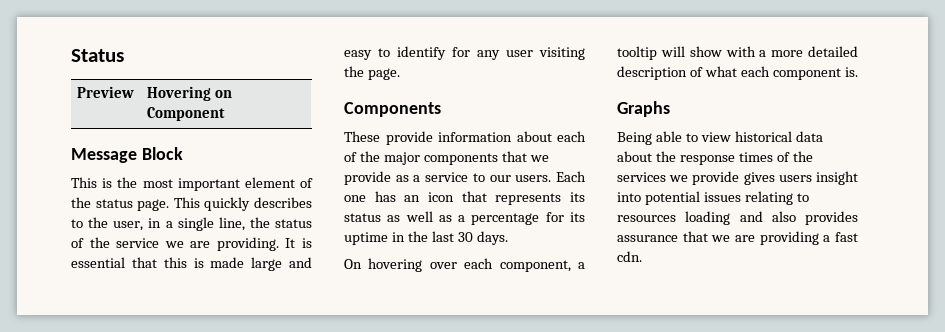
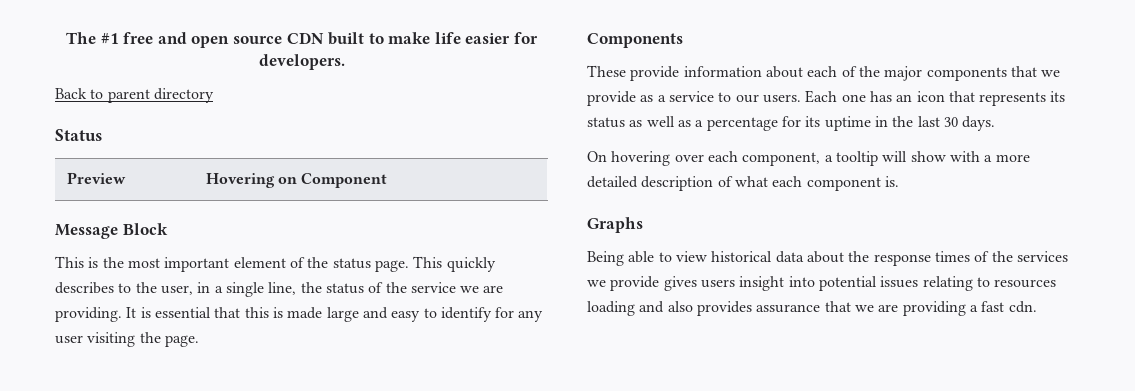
+ The #1 free and open source CDN built to make life easier for developers.
+ Back to parent directory

